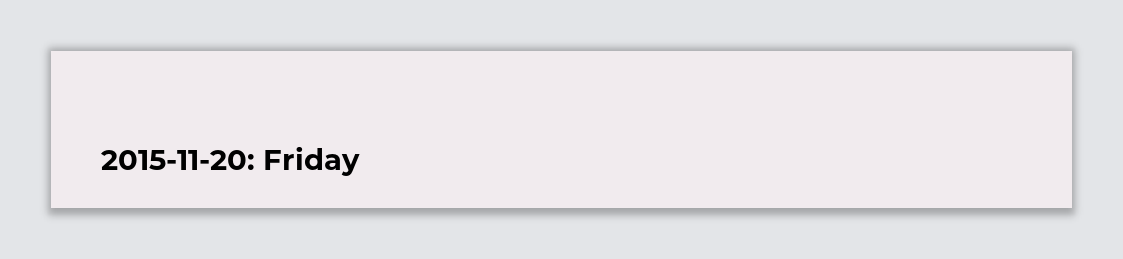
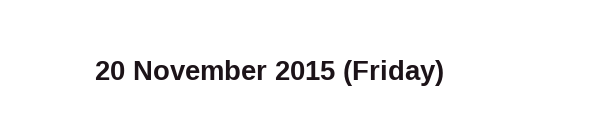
- 2015-11-20: Friday
+ 20 November 2015 (Friday)

